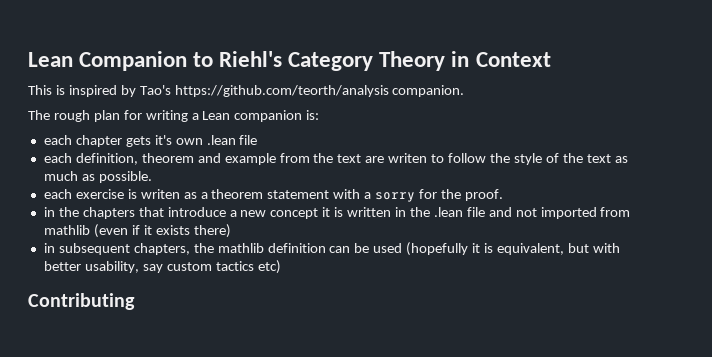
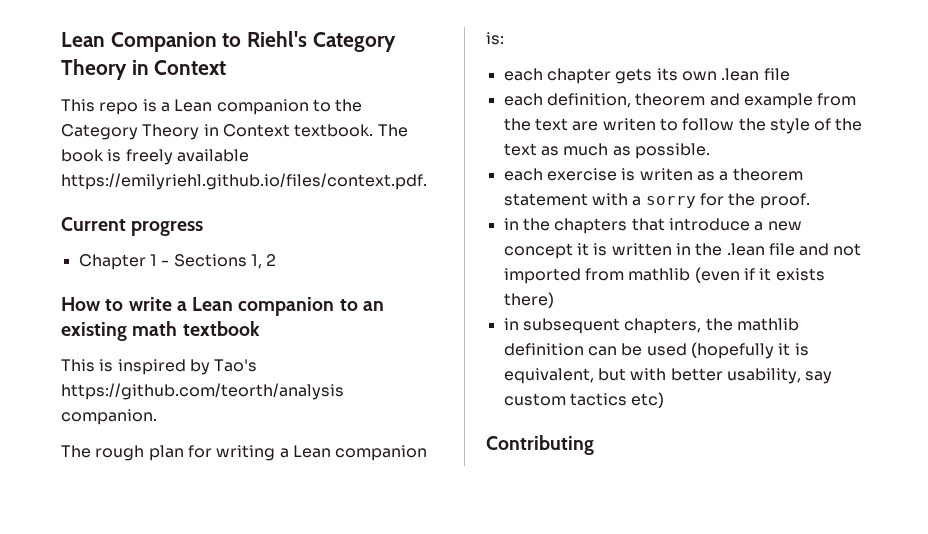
+ This repo is a Lean companion to the Category Theory in Context textbook. The book is freely available https://emilyriehl.github.io/files/context.pdf.
+ Current progress
+ Chapter 1 - Sections 1, 2
+ How to write a Lean companion to an existing math textbook
- each chapter gets it's own .lean file
+ each chapter gets its own .lean file

